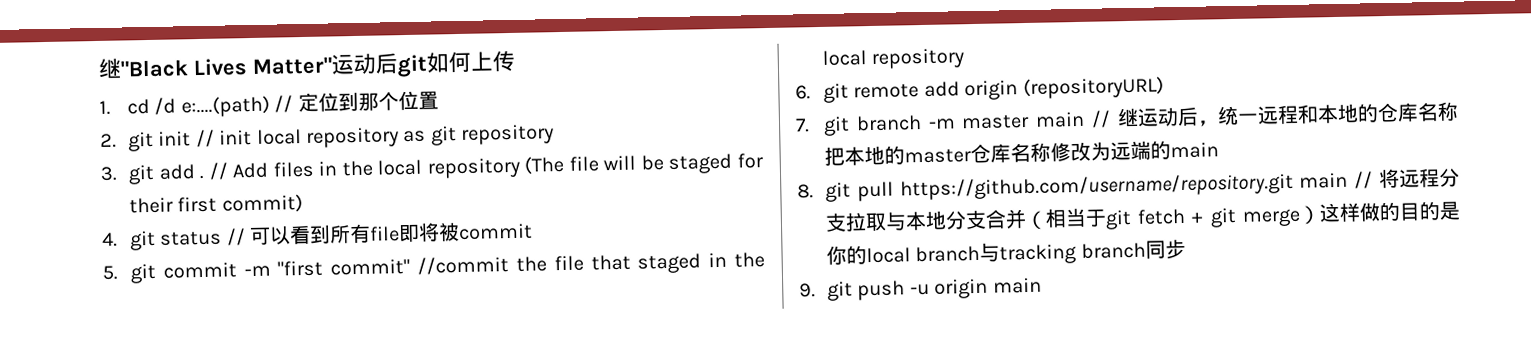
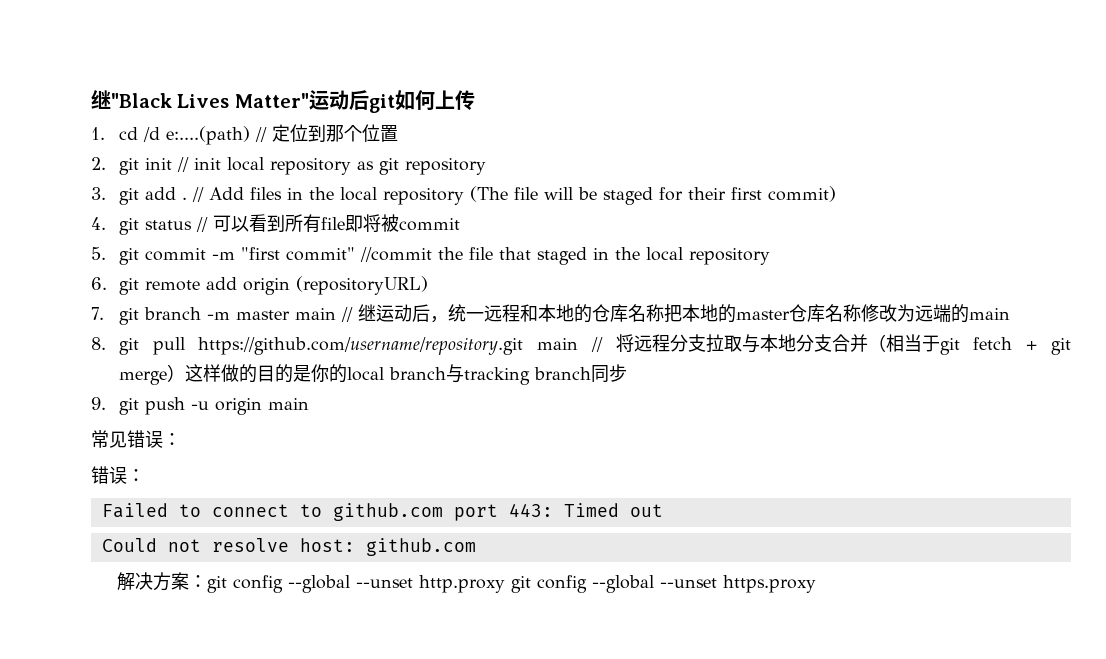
+ 常见错误：
+ 错误：
+ Failed to connect to github.com port 443: Timed out
+ Could not resolve host: github.com
+ 解决方案：git config --global --unset http.proxy git config --global --unset https.proxy

